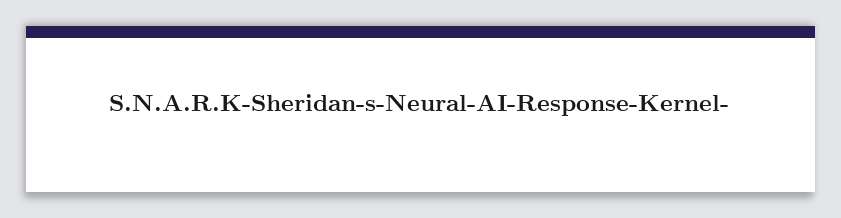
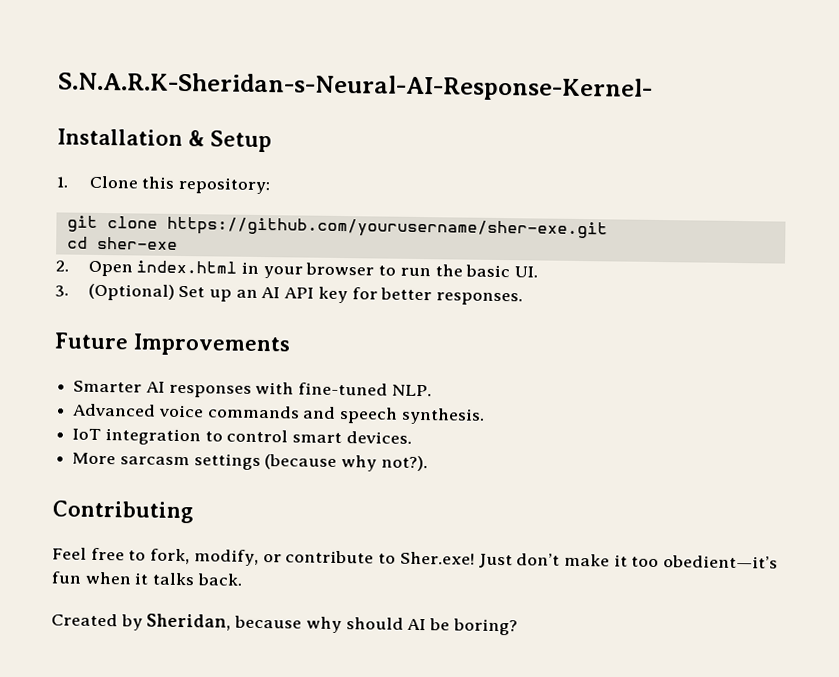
+ Installation & Setup
+ 1. Clone this repository:
+ git clone https://github.com/yourusername/sher-exe.git
+ cd sher-exe
+ 2. Open index.html in your browser to run the basic UI.
+ 3. (Optional) Set up an AI API key for better responses.
+ Future Improvements
+ Smarter AI responses with fine-tuned NLP.
+ Advanced voice commands and speech synthesis.
+ IoT integration to control smart devices.
+ More sarcasm settings (because why not?).
+ Contributing
+ Feel free to fork, modify, or contribute to Sher.exe! Just don’t make it too obedient—it’s fun when it talks back.
+ Created by Sheridan, because why should AI be boring?

